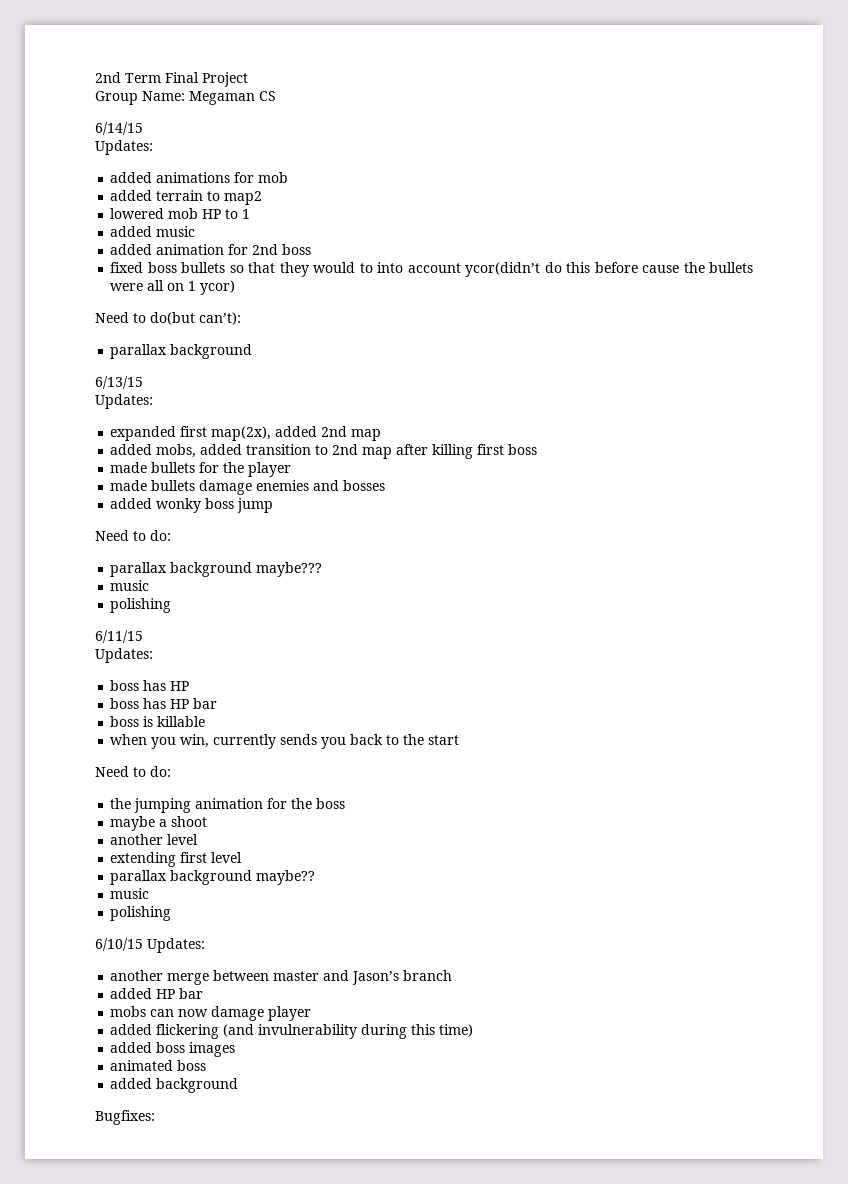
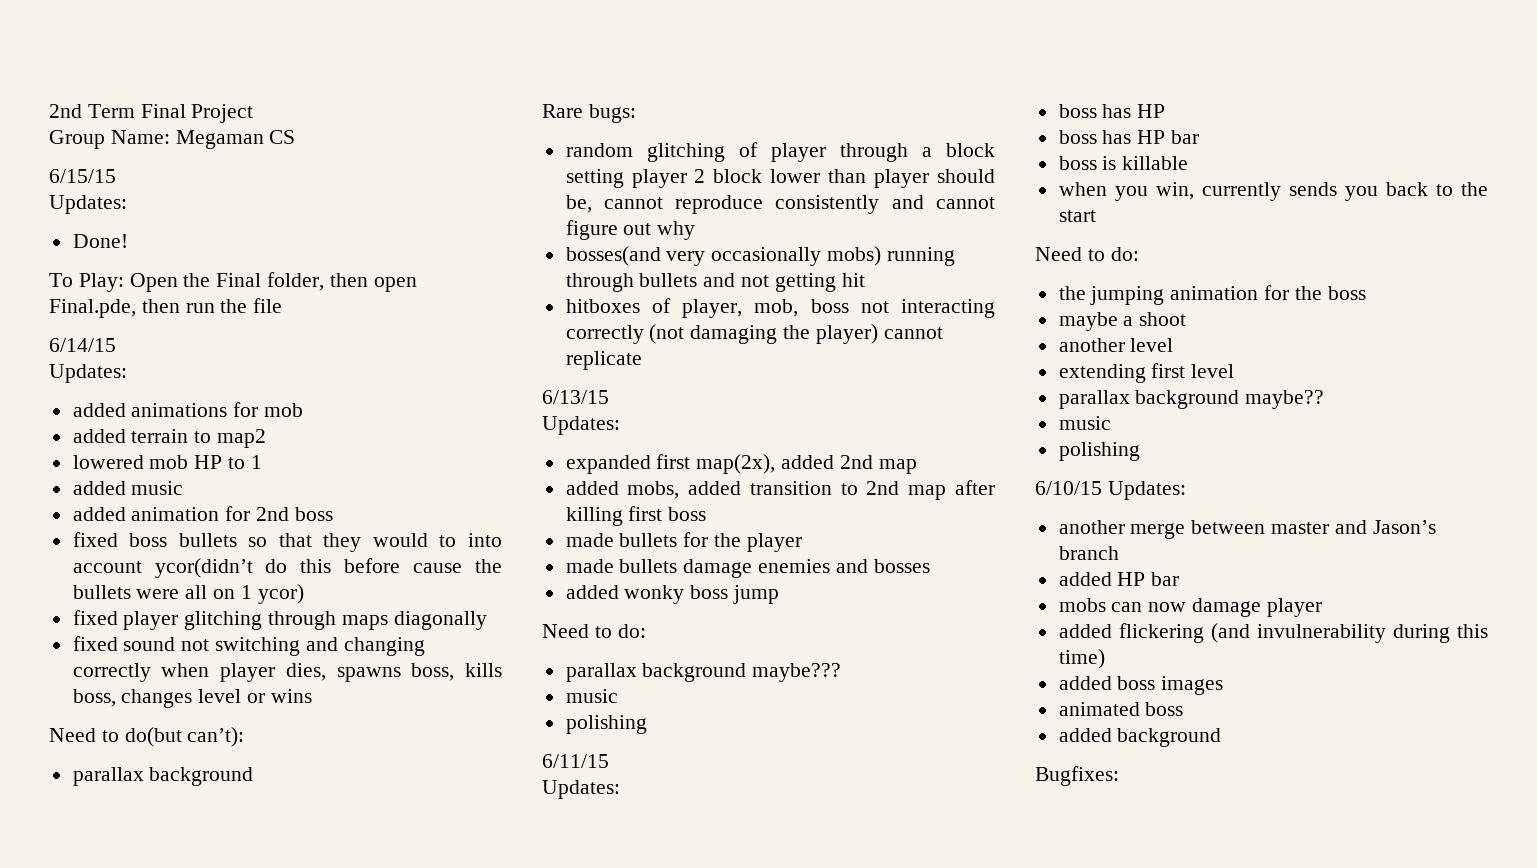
+ 6/15/15
+ Updates:
+ Done!
+ To Play: Open the Final folder, then open Final.pde, then run the file
+ fixed player glitching through maps diagonally
+ fixed sound not switching and changing correctly when player dies, spawns boss, kills boss, changes level or wins
+ Rare bugs:
+ random glitching of player through a block setting player 2 block lower than player should be, cannot reproduce consistently and cannot figure out why
+ bosses(and very occasionally mobs) running through bullets and not getting hit
+ hitboxes of player, mob, boss not interacting correctly (not damaging the player) cannot replicate

